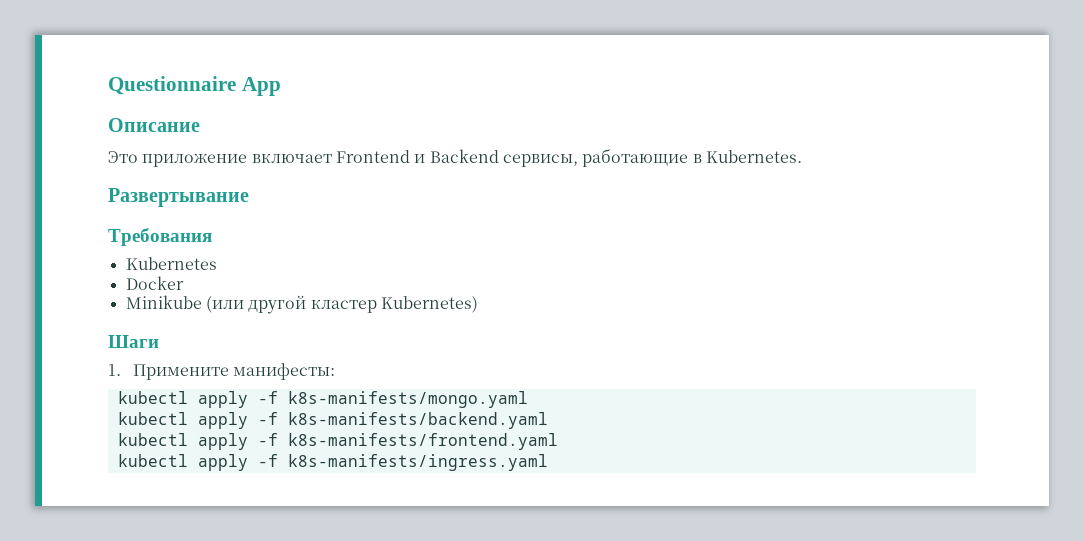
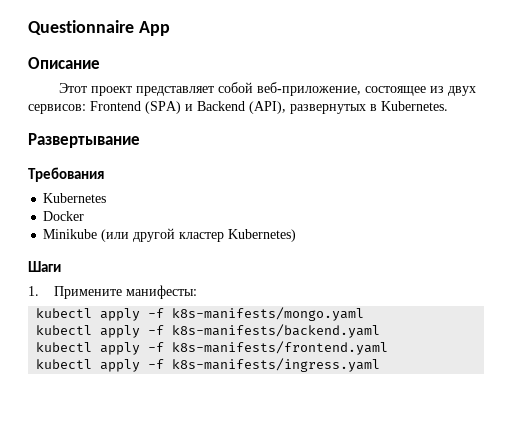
- Это приложение включает Frontend и Backend сервисы, работающие в Kubernetes.
+ Этот проект представляет собой веб-приложение, состоящее из двух сервисов: Frontend (SPA) и Backend (API), развернутых в Kubernetes.

